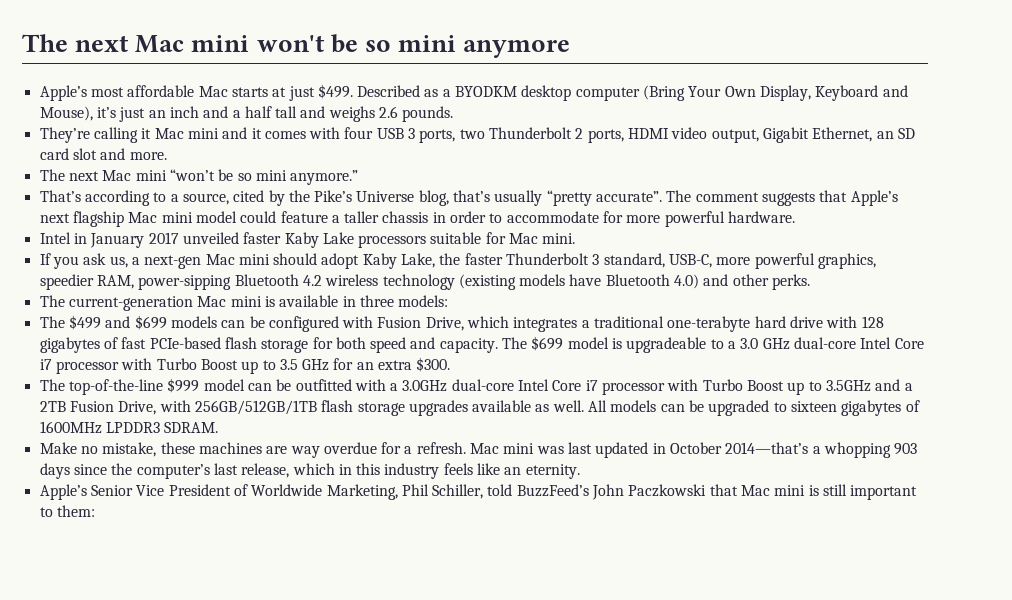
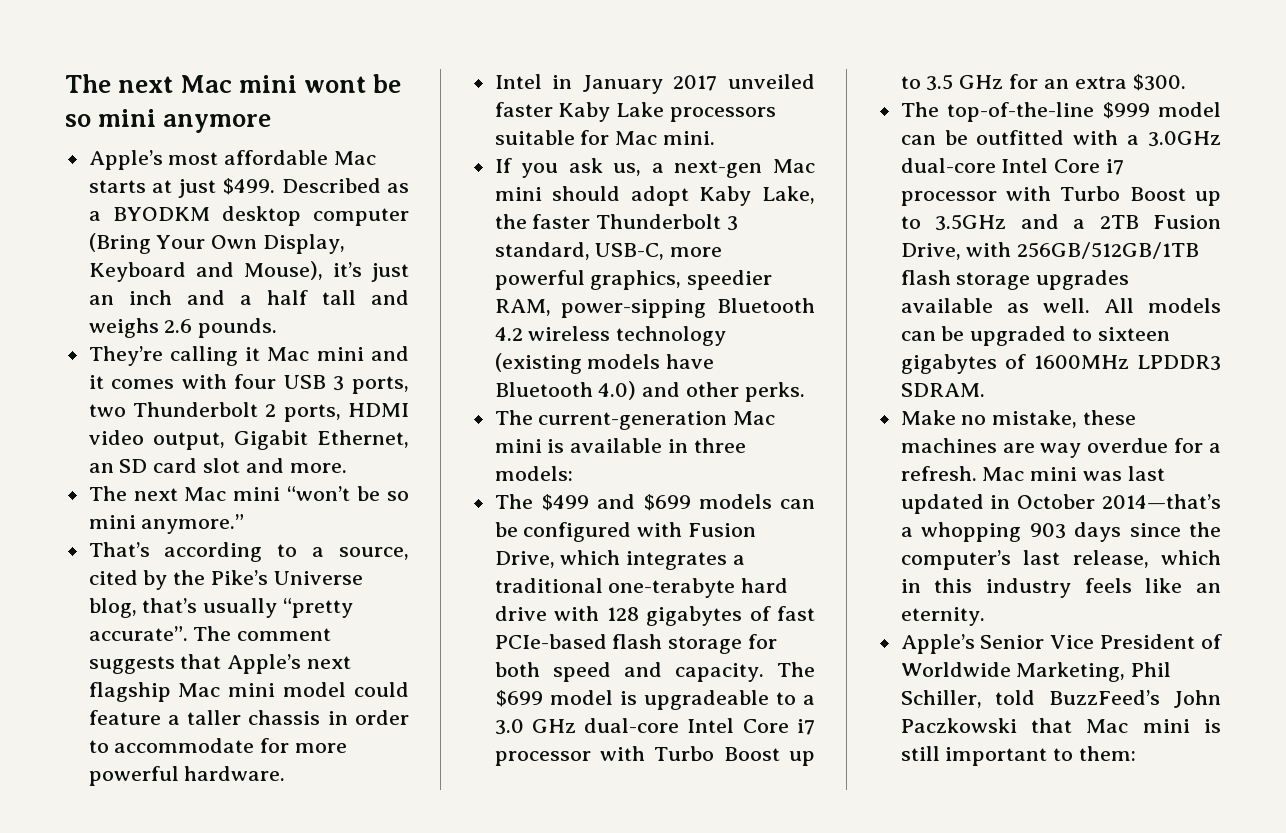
- The next Mac mini won't be so mini anymore
+ The next Mac mini wont be so mini anymore

